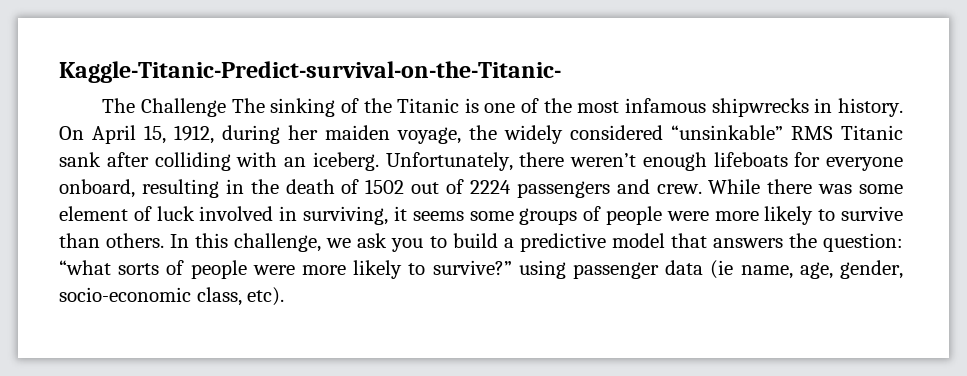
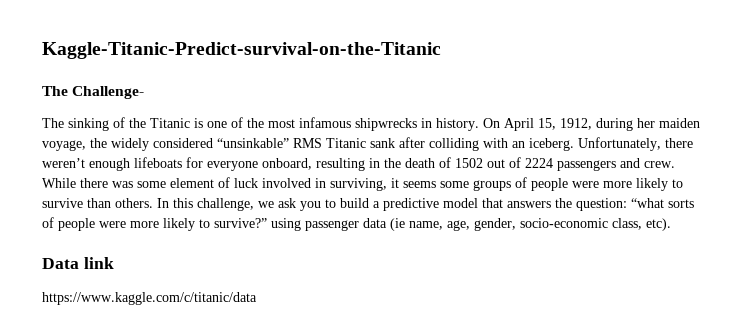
- Kaggle-Titanic-Predict-survival-on-the-Titanic-
- The Challenge The sinking of the Titanic is one of the most infamous shipwrecks in history.
+ Kaggle-Titanic-Predict-survival-on-the-Titanic
+ The Challenge-
+ The sinking of the Titanic is one of the most infamous shipwrecks in history.
+ Data link
+ https://www.kaggle.com/c/titanic/data

